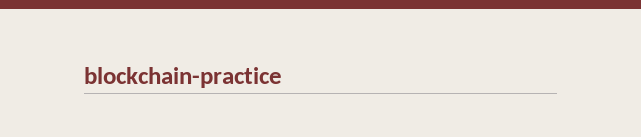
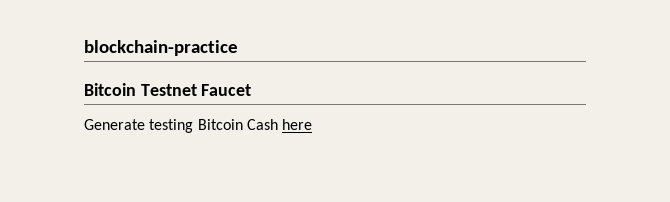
+ Bitcoin Testnet Faucet
+ Generate testing Bitcoin Cash here

